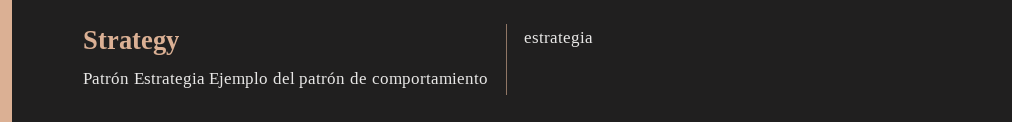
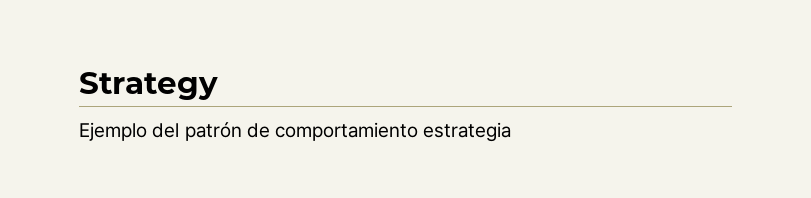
- Patrón Estrategia Ejemplo del patrón de comportamiento estrategia
+ Ejemplo del patrón de comportamiento estrategia

